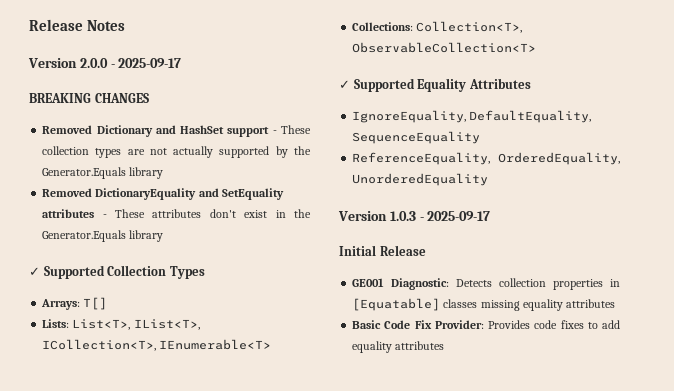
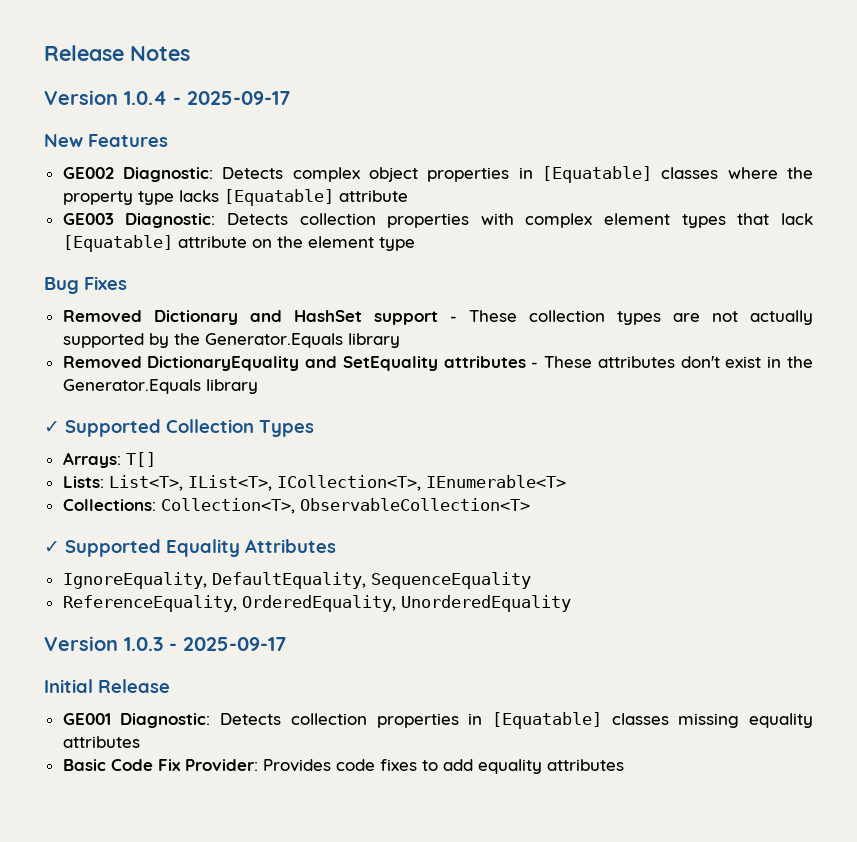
- Version 2.0.0 - 2025-09-17
- BREAKING CHANGES
+ Version 1.0.4 - 2025-09-17
+ New Features
+ GE002 Diagnostic: Detects complex object properties in [Equatable] classes where the property type lacks [Equatable] attribute
+ GE003 Diagnostic: Detects collection properties with complex element types that lack [Equatable] attribute on the element type
+ Bug Fixes

